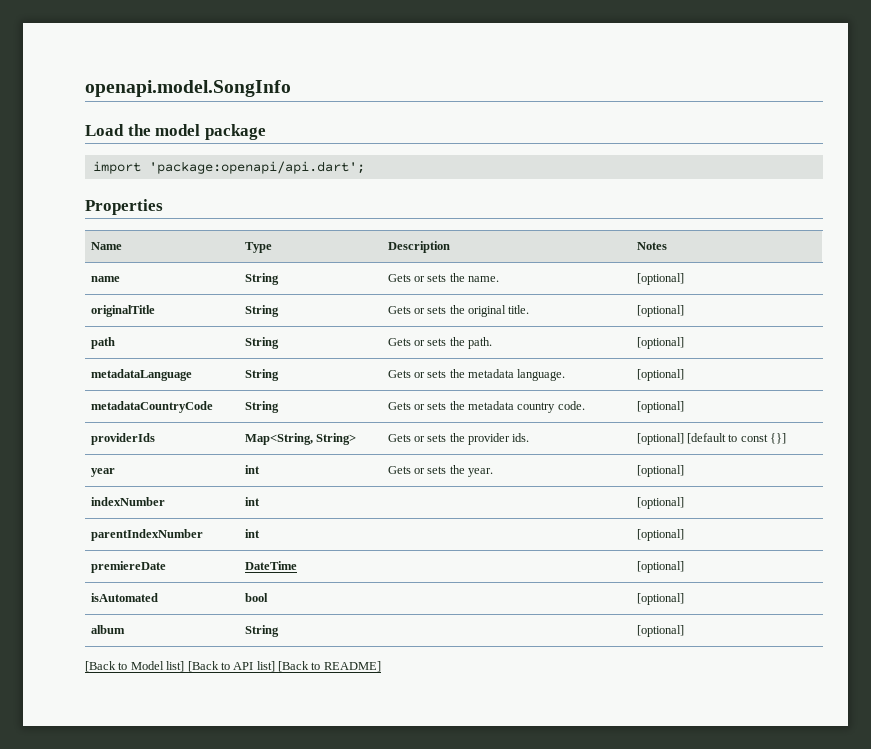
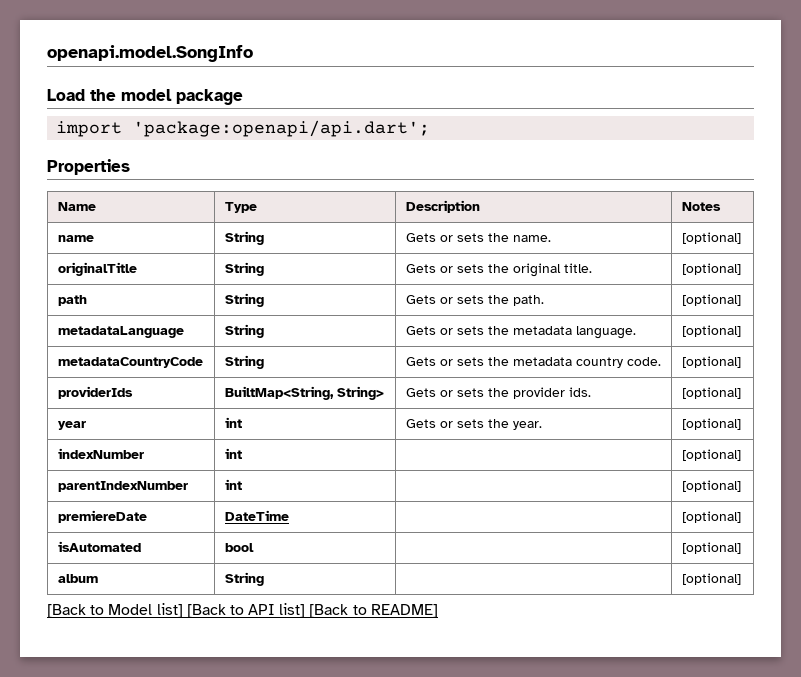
- providerIds | Map<String, String> | Gets or sets the provider ids. | [optional] [default to const {}]
+ providerIds | BuiltMap<String, String> | Gets or sets the provider ids. | [optional]

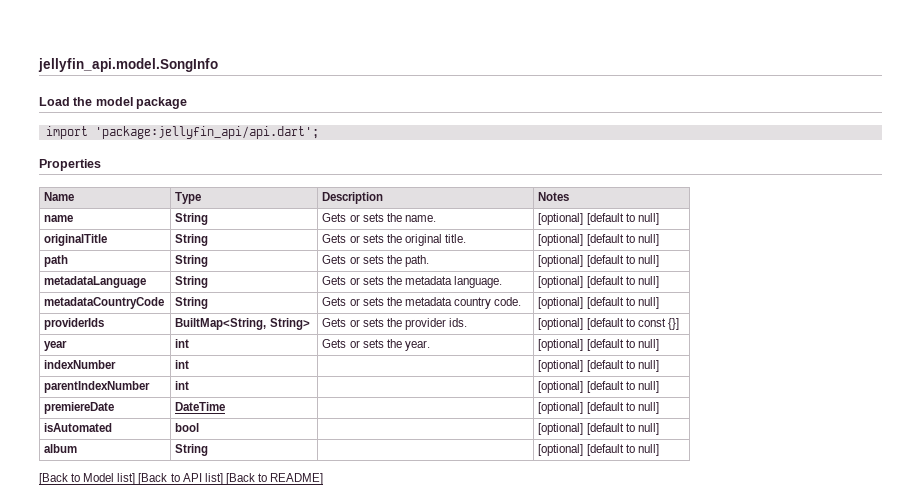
- openapi.model.SongInfo
+ jellyfin_api.model.SongInfo
- import 'package:openapi/api.dart';
+ import 'package:jellyfin_api/api.dart';
- name | String | Gets or sets the name. | [optional]
+ name | String | Gets or sets the name. | [optional] [default to null]
- originalTitle | String | Gets or sets the original title. | [optional]
+ originalTitle | String | Gets or sets the original title. | [optional] [default to null]
- path | String | Gets or sets the path. | [optional]
+ path | String | Gets or sets the path. | [optional] [default to null]
- metadataLanguage | String | Gets or sets the metadata language. | [optional]
+ metadataLanguage | String | Gets or sets the metadata language. | [optional] [default to null]
- metadataCountryCode | String | Gets or sets the metadata country code. | [optional]
+ metadataCountryCode | String | Gets or sets the metadata country code. | [optional] [default to null]
- providerIds | BuiltMap<String, String> | Gets or sets the provider ids. | [optional]
+ providerIds | BuiltMap<String, String> | Gets or sets the provider ids. | [optional] [default to const {}]
- year | int | Gets or sets the year. | [optional]
+ year | int | Gets or sets the year. | [optional] [default to null]
- indexNumber | int | | [optional]
+ indexNumber | int | | [optional] [default to null]
- parentIndexNumber | int | | [optional]
+ parentIndexNumber | int | | [optional] [default to null]
- premiereDate | DateTime | | [optional]
+ premiereDate | DateTime | | [optional] [default to null]
- isAutomated | bool | | [optional]
+ isAutomated | bool | | [optional] [default to null]
- album | String | | [optional]
+ album | String | | [optional] [default to null]

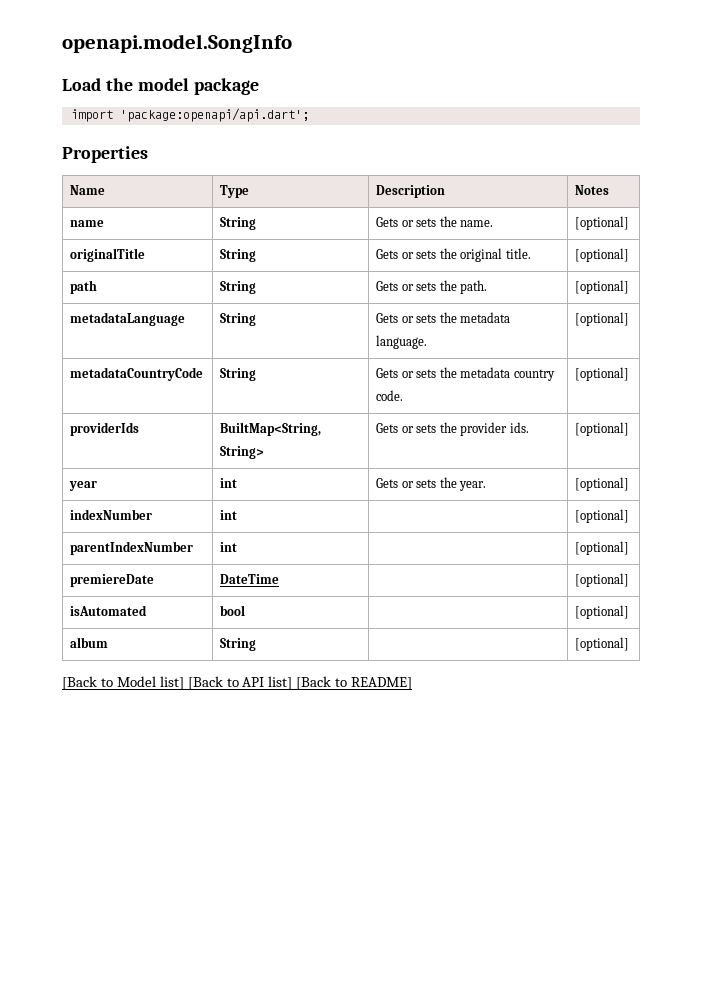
- jellyfin_api.model.SongInfo
+ openapi.model.SongInfo
- import 'package:jellyfin_api/api.dart';
+ import 'package:openapi/api.dart';
- name | String | Gets or sets the name. | [optional] [default to null]
+ name | String | Gets or sets the name. | [optional]
- originalTitle | String | Gets or sets the original title. | [optional] [default to null]
+ originalTitle | String | Gets or sets the original title. | [optional]
- path | String | Gets or sets the path. | [optional] [default to null]
+ path | String | Gets or sets the path. | [optional]
- metadataLanguage | String | Gets or sets the metadata language. | [optional] [default to null]
+ metadataLanguage | String | Gets or sets the metadata language. | [optional]
- metadataCountryCode | String | Gets or sets the metadata country code. | [optional] [default to null]
+ metadataCountryCode | String | Gets or sets the metadata country code. | [optional]
- providerIds | BuiltMap<String, String> | Gets or sets the provider ids. | [optional] [default to const {}]
+ providerIds | BuiltMap<String, String> | Gets or sets the provider ids. | [optional]
- year | int | Gets or sets the year. | [optional] [default to null]
+ year | int | Gets or sets the year. | [optional]
- indexNumber | int | | [optional] [default to null]
+ indexNumber | int | | [optional]
- parentIndexNumber | int | | [optional] [default to null]
+ parentIndexNumber | int | | [optional]
- premiereDate | DateTime | | [optional] [default to null]
+ premiereDate | DateTime | | [optional]
- isAutomated | bool | | [optional] [default to null]
+ isAutomated | bool | | [optional]
- album | String | | [optional] [default to null]
+ album | String | | [optional]

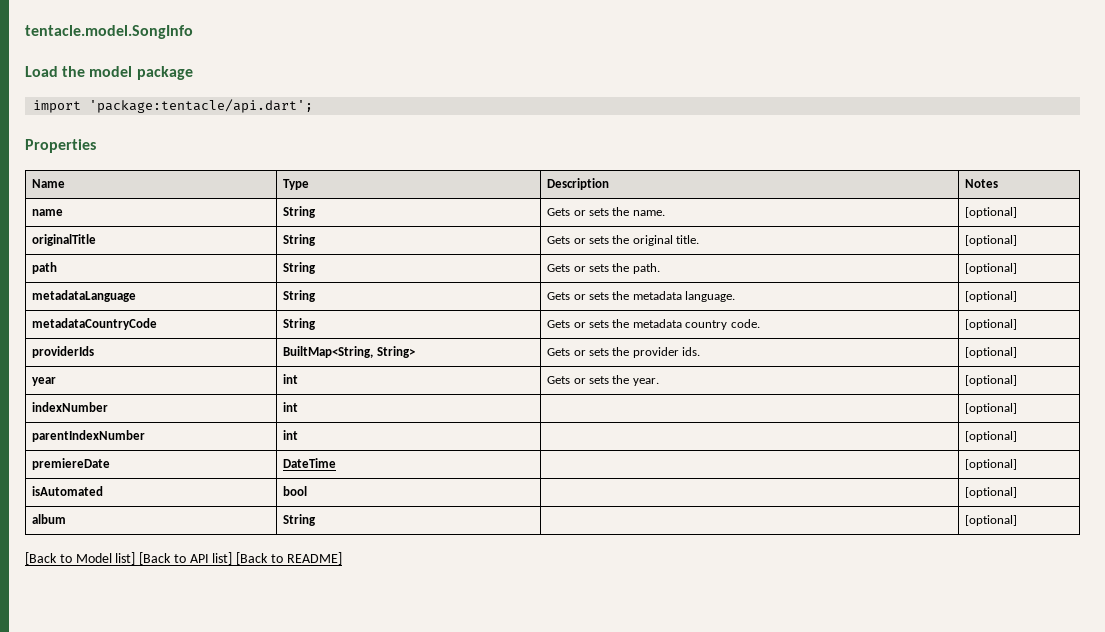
- openapi.model.SongInfo
+ tentacle.model.SongInfo
- import 'package:openapi/api.dart';
+ import 'package:tentacle/api.dart';

